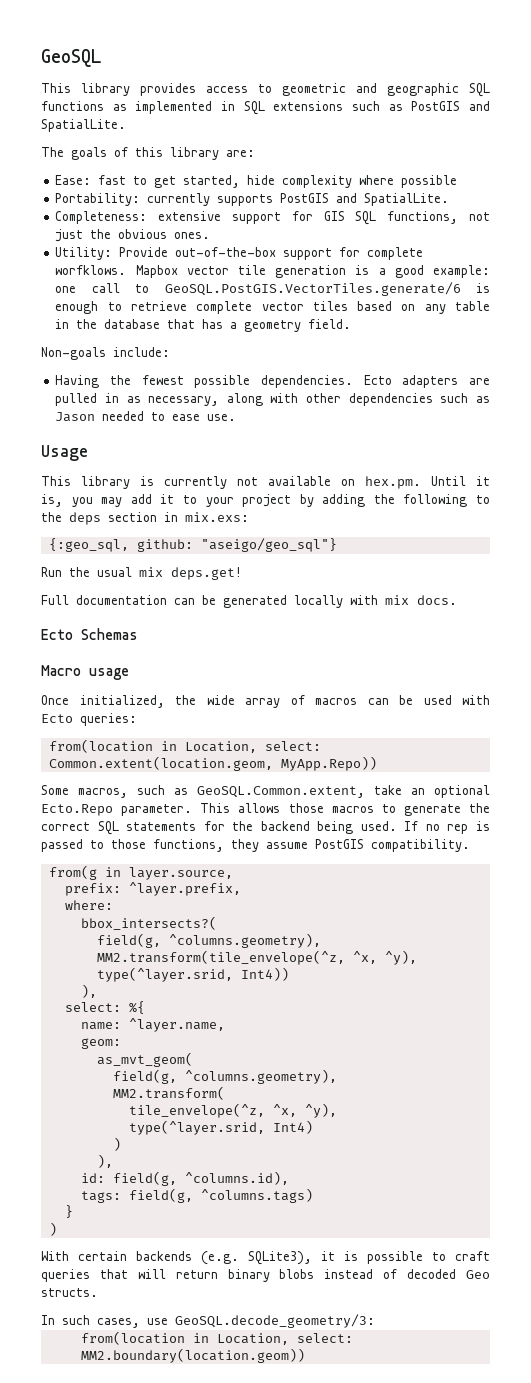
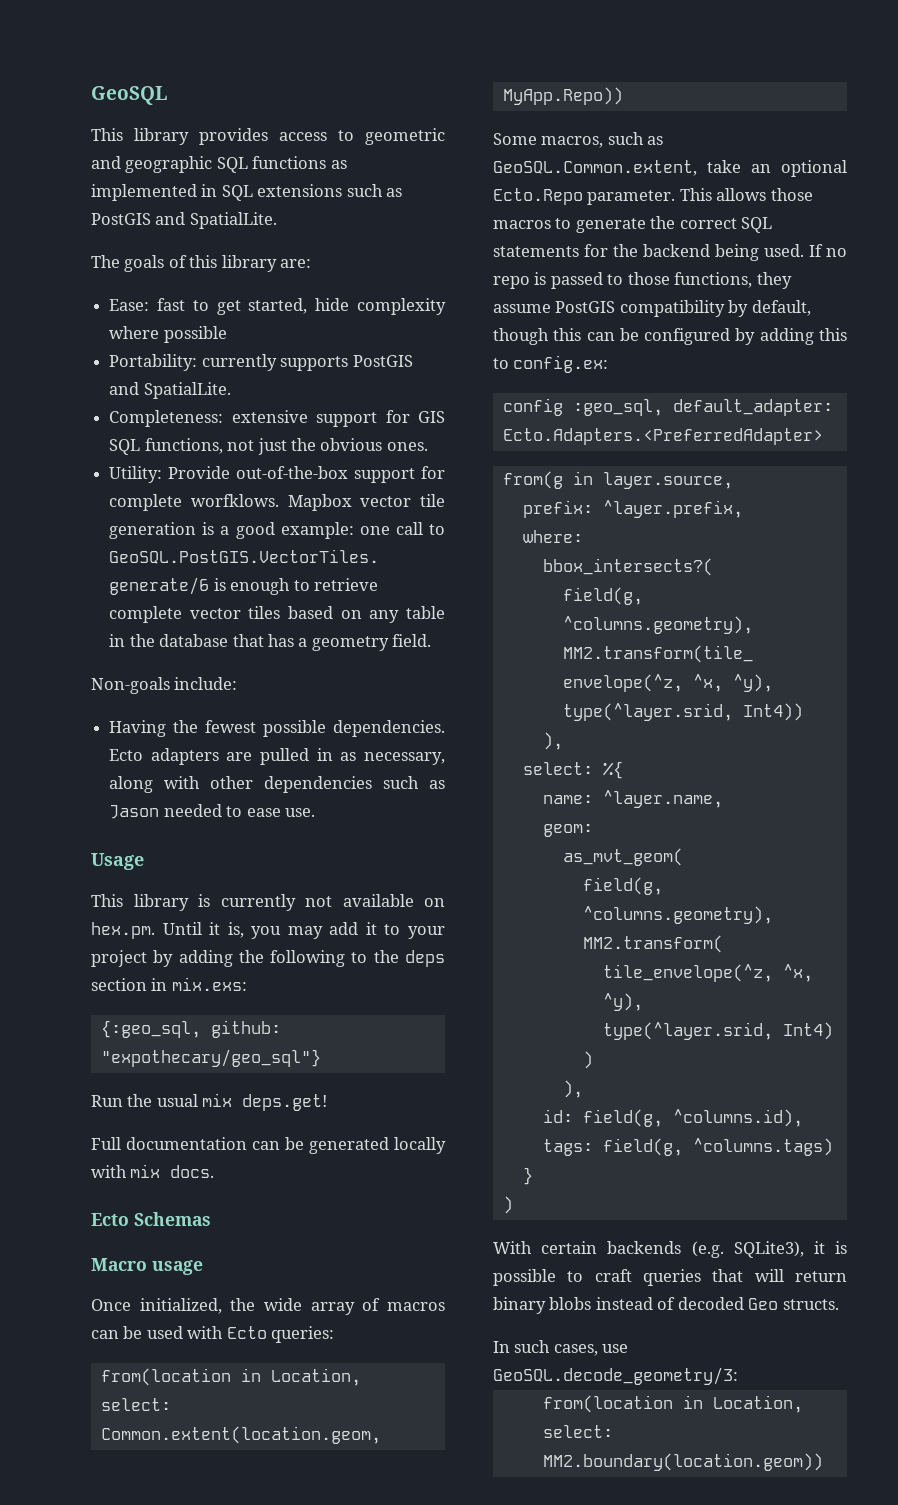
- {:geo_sql, github: "aseigo/geo_sql"}
+ {:geo_sql, github: "expothecary/geo_sql"}
- If no rep is passed to those functions, they assume PostGIS compatibility.
+ If no repo is passed to those functions, they assume PostGIS compatibility by default, though this can be configured by adding this to config.ex:
+ config :geo_sql, default_adapter: Ecto.Adapters.<PreferredAdapter>

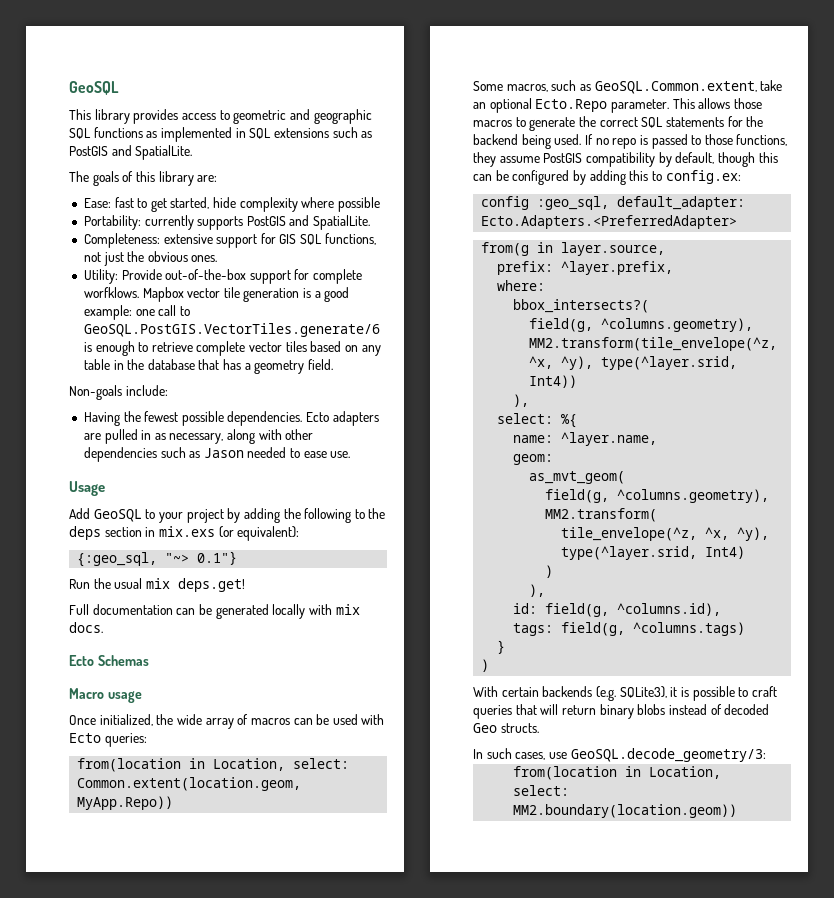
- This library is currently not available on hex.pm. Until it is, you may add it to your project by adding the following to the deps section in mix.exs:
+ Add GeoSQL to your project by adding the following to the deps section in mix.exs (or equivalent):
- {:geo_sql, github: "expothecary/geo_sql"}
+ {:geo_sql, "~> 0.1"}

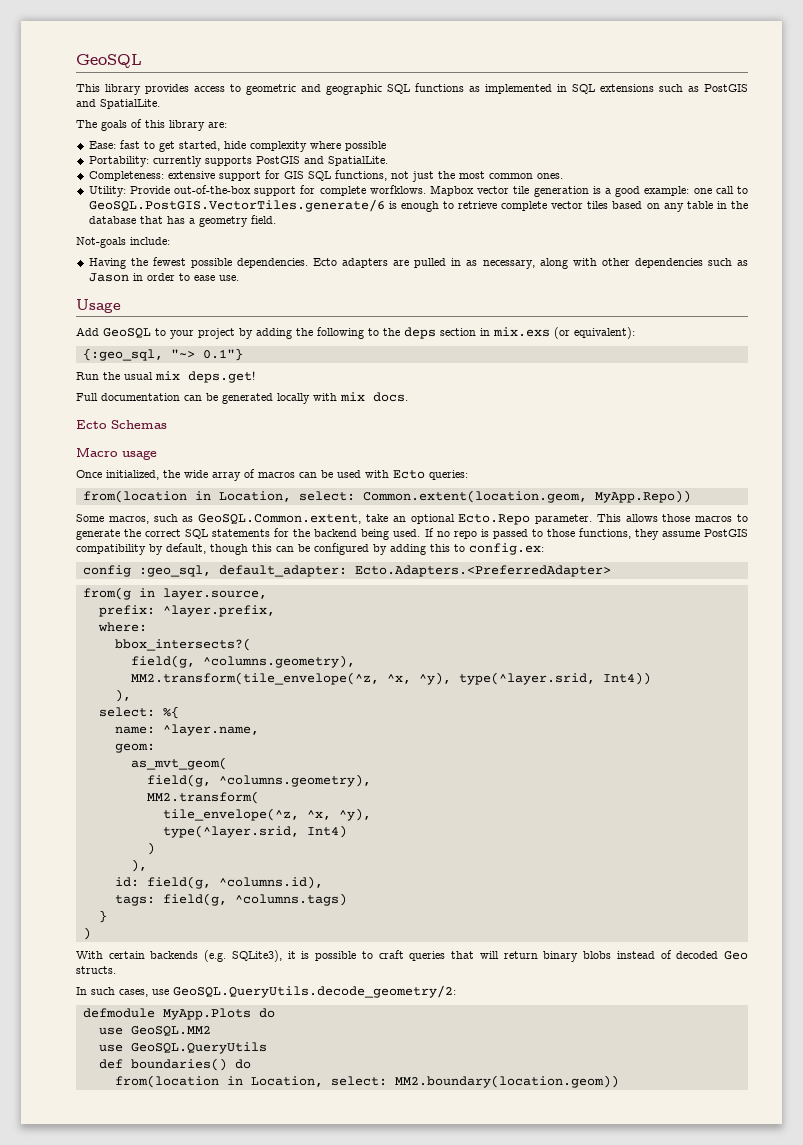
- Completeness: extensive support for GIS SQL functions, not just the obvious ones.
+ Completeness: extensive support for GIS SQL functions, not just the most common ones.
- Non-goals include:
+ Not-goals include:
- Ecto adapters are pulled in as necessary, along with other dependencies such as Jason needed to ease use.
+ Ecto adapters are pulled in as necessary, along with other dependencies such as Jason in order to ease use.
- In such cases, use GeoSQL.decode_geometry/3:
+ In such cases, use GeoSQL.QueryUtils.decode_geometry/2:
+ defmodule MyApp.Plots do
+ use GeoSQL.MM2
+ use GeoSQL.QueryUtils
+ def boundaries() do

